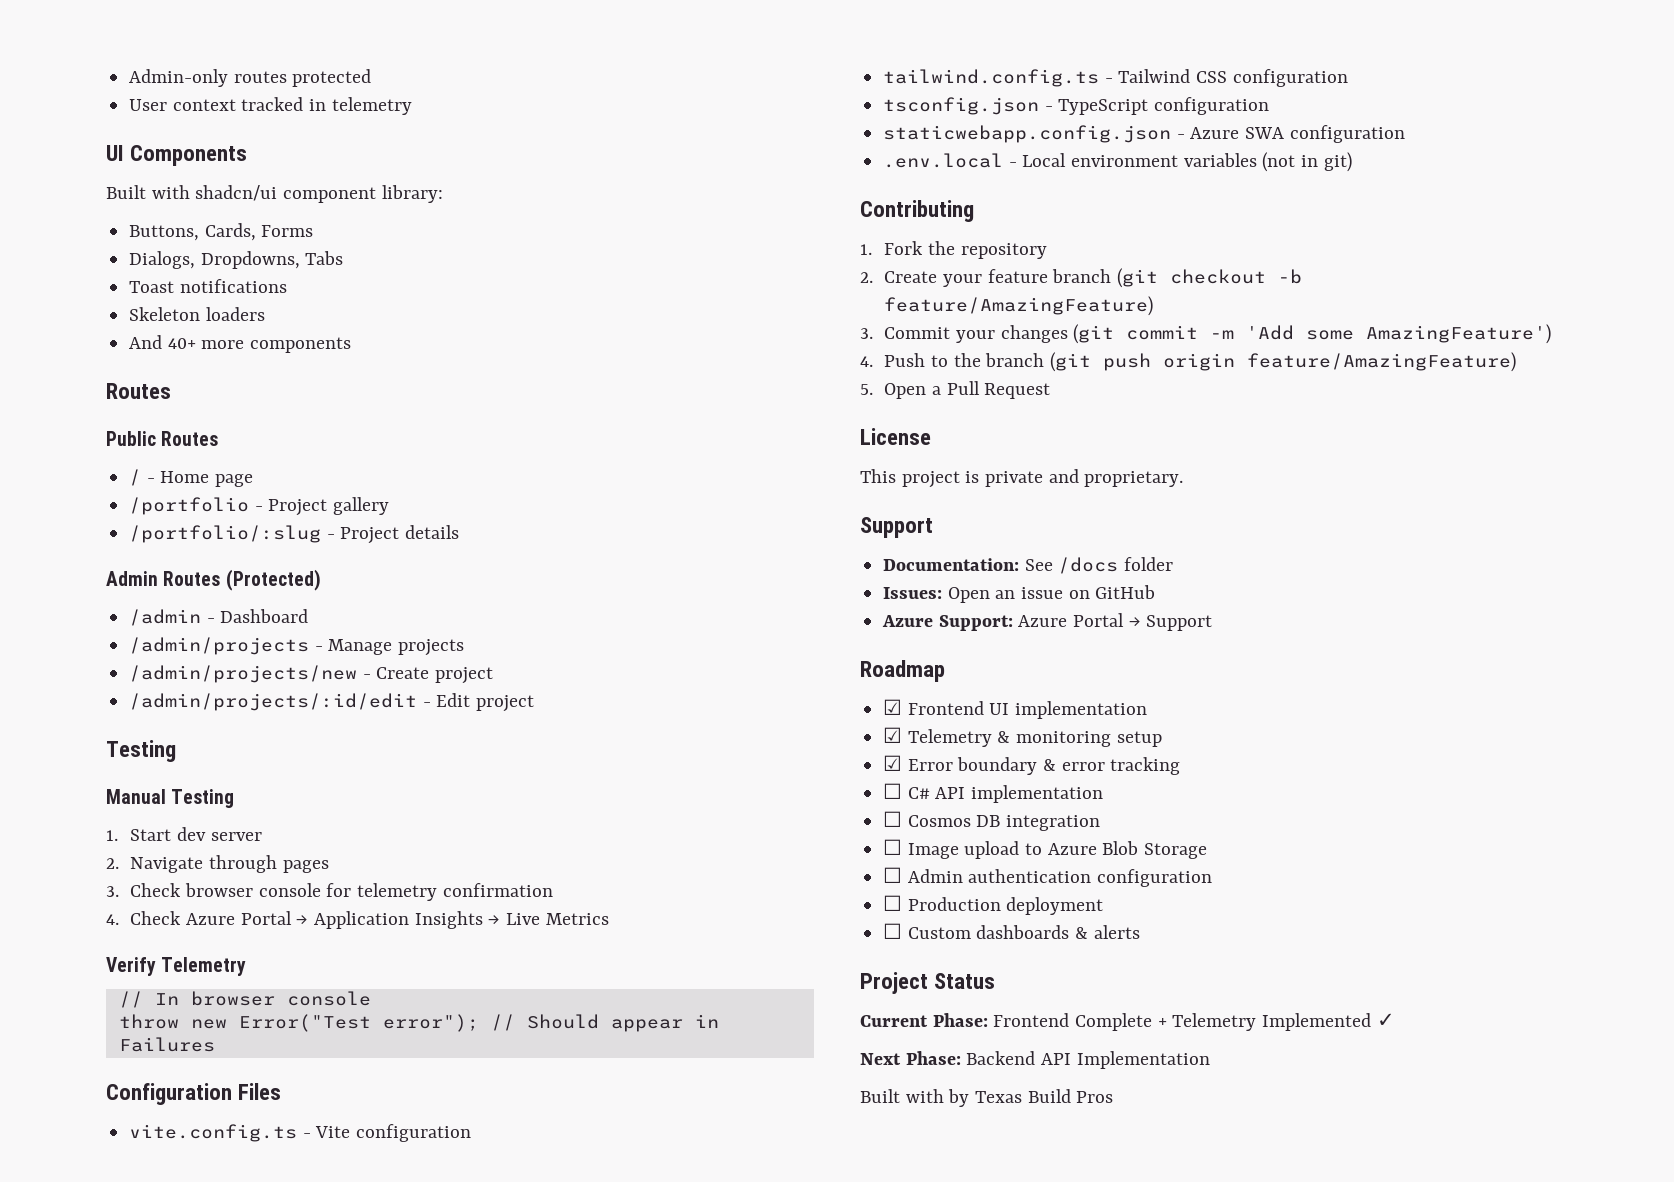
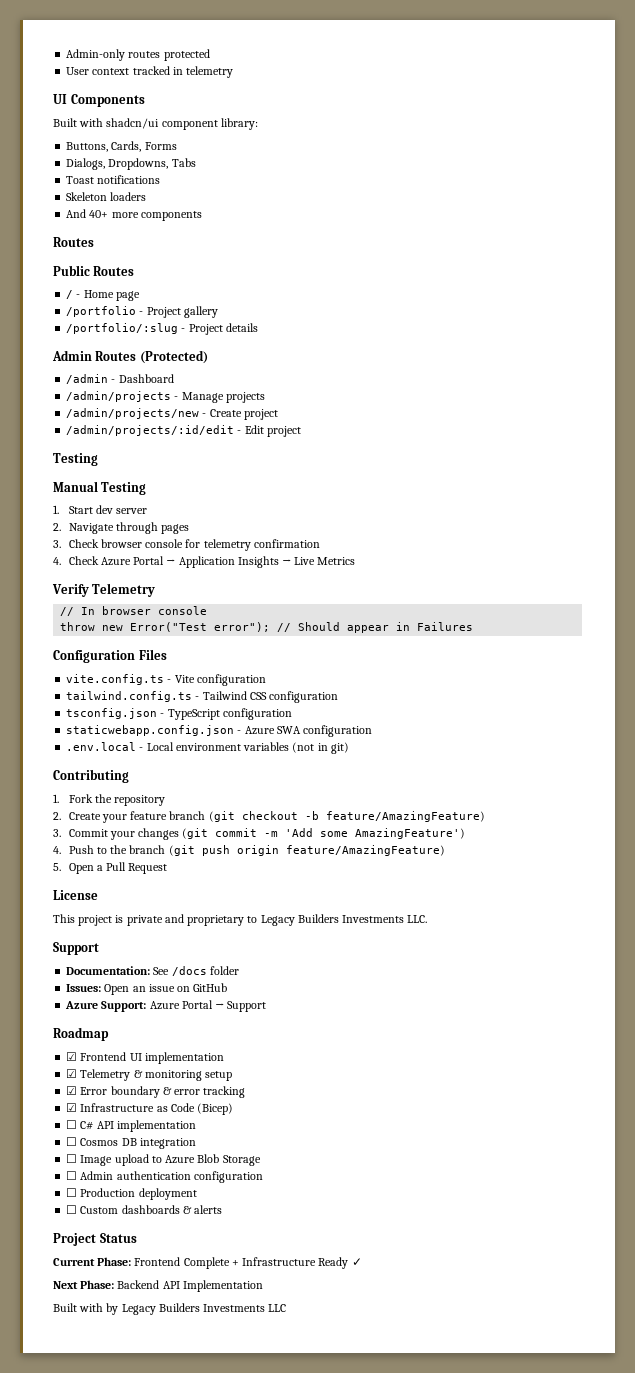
- This project is private and proprietary.
+ This project is private and proprietary to Legacy Builders Investments LLC.
+ ☑ Infrastructure as Code (Bicep)
- Current Phase: Frontend Complete + Telemetry Implemented ✓
+ Current Phase: Frontend Complete + Infrastructure Ready ✓
- Built with by Texas Build Pros
+ Built with by Legacy Builders Investments LLC

